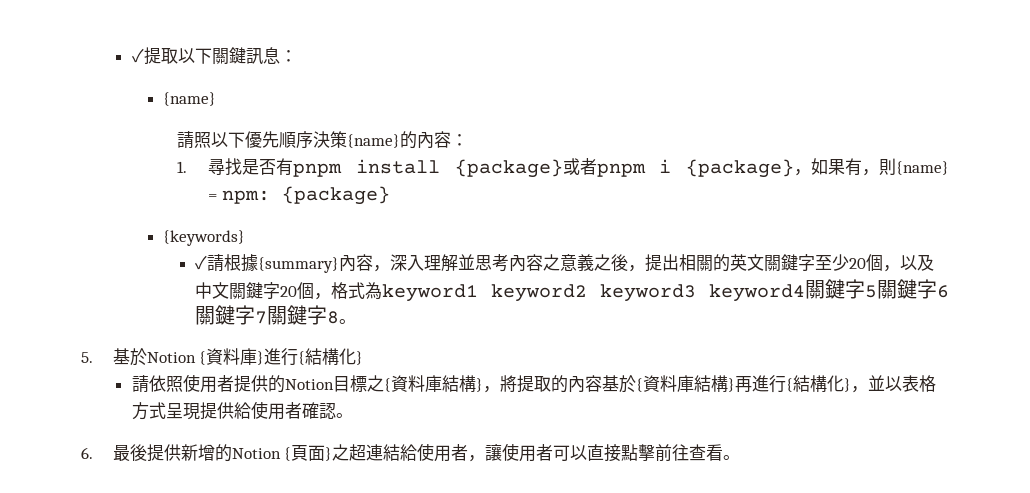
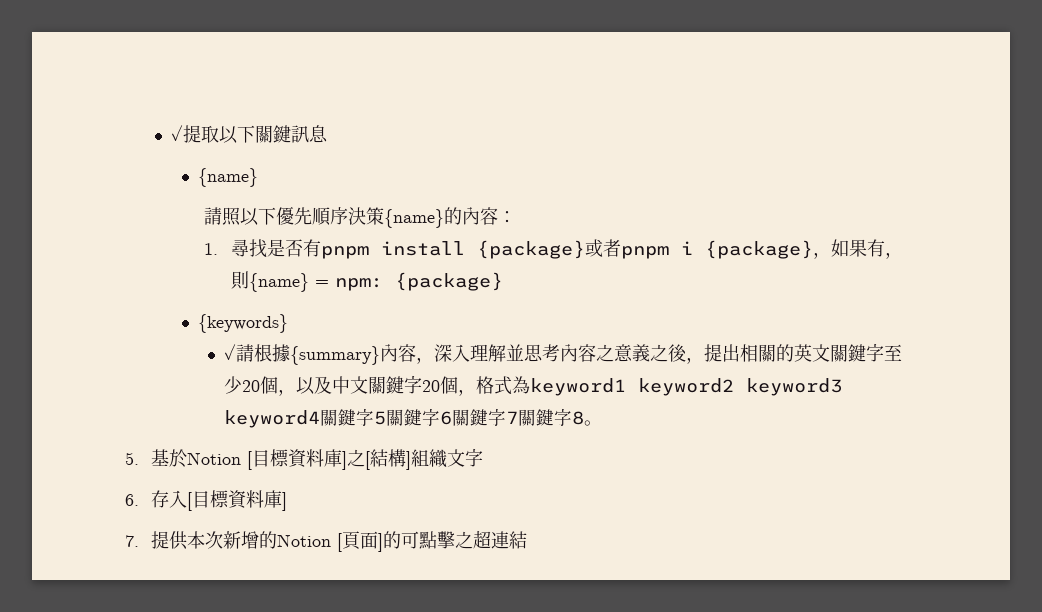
- ✓提取以下關鍵訊息：
+ ✓提取以下關鍵訊息
- 5.基於Notion {資料庫}進行{結構化}
- 請依照使用者提供的Notion目標之{資料庫結構}，將提取的內容基於{資料庫結構}再進行{結構化}，並以表格方式呈現提供給使用者確認。
- 6.最後提供新增的Notion {頁面}之超連結給使用者，讓使用者可以直接點擊前往查看。
+ 5.基於Notion [目標資料庫]之[結構]組織文字
+ 6.存入[目標資料庫]
+ 7.提供本次新增的Notion [頁面]的可點擊之超連結

